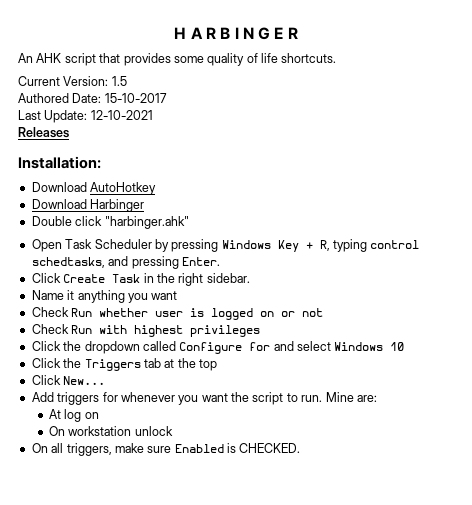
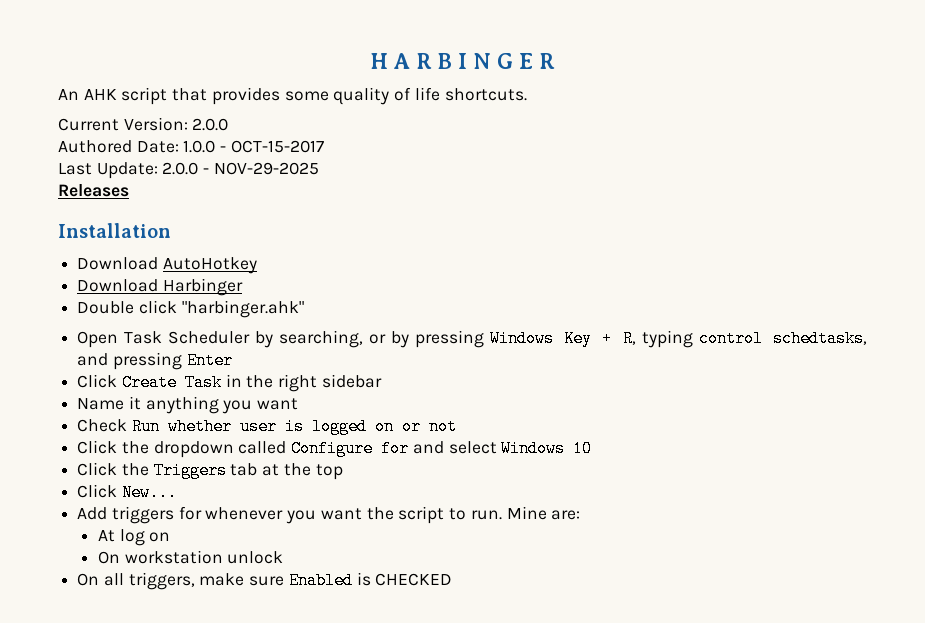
- Current Version: 1.5
+ Current Version: 2.0.0
- Authored Date: 15-10-2017
+ Authored Date: 1.0.0 - OCT-15-2017
- Last Update: 12-10-2021
+ Last Update: 2.0.0 - NOV-29-2025
- Installation:
+ Installation
- Open Task Scheduler by pressing Windows Key + R, typing control schedtasks, and pressing Enter.
+ Open Task Scheduler by searching, or by pressing Windows Key + R, typing control schedtasks, and pressing Enter
- Click Create Task in the right sidebar.
+ Click Create Task in the right sidebar
- Check Run with highest privileges
- On all triggers, make sure Enabled is CHECKED.
+ On all triggers, make sure Enabled is CHECKED

